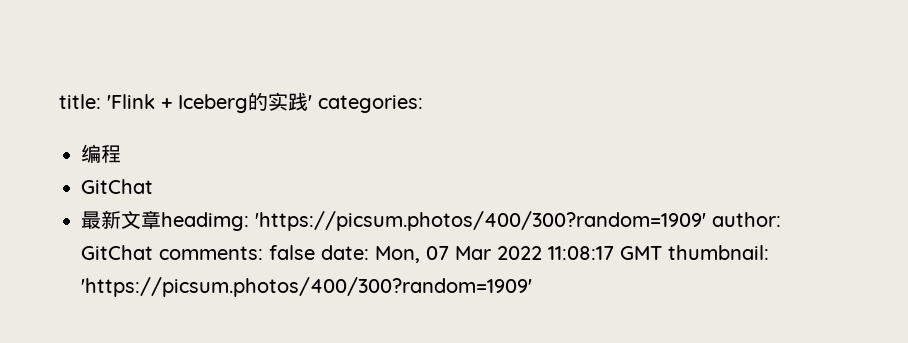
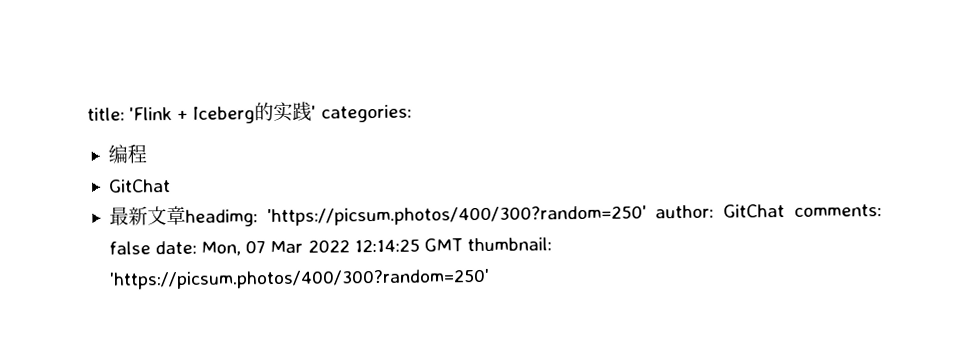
- 最新文章headimg: 'https://picsum.photos/400/300?random=1909' author: GitChat comments: false date: Mon, 07 Mar 2022 11:08:17 GMT thumbnail: 'https://picsum.photos/400/300?random=1909'
+ 最新文章headimg: 'https://picsum.photos/400/300?random=250' author: GitChat comments: false date: Mon, 07 Mar 2022 12:14:25 GMT thumbnail: 'https://picsum.photos/400/300?random=250'

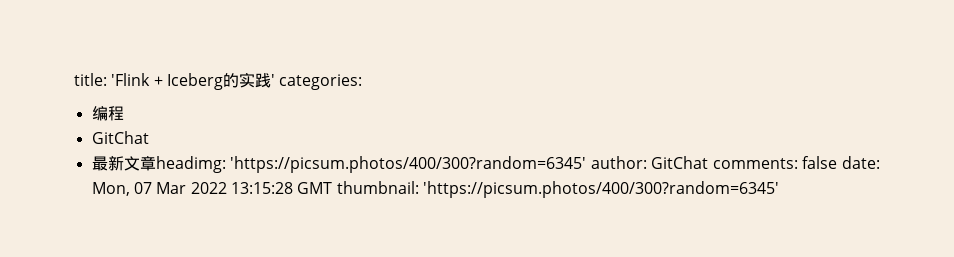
- 最新文章headimg: 'https://picsum.photos/400/300?random=250' author: GitChat comments: false date: Mon, 07 Mar 2022 12:14:25 GMT thumbnail: 'https://picsum.photos/400/300?random=250'
+ 最新文章headimg: 'https://picsum.photos/400/300?random=6345' author: GitChat comments: false date: Mon, 07 Mar 2022 13:15:28 GMT thumbnail: 'https://picsum.photos/400/300?random=6345'

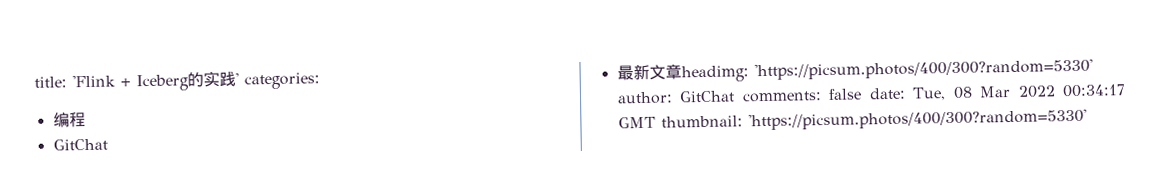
- 最新文章headimg: 'https://picsum.photos/400/300?random=6345' author: GitChat comments: false date: Mon, 07 Mar 2022 13:15:28 GMT thumbnail: 'https://picsum.photos/400/300?random=6345'
+ 最新文章headimg: 'https://picsum.photos/400/300?random=5330' author: GitChat comments: false date: Tue, 08 Mar 2022 00:34:17 GMT thumbnail: 'https://picsum.photos/400/300?random=5330'

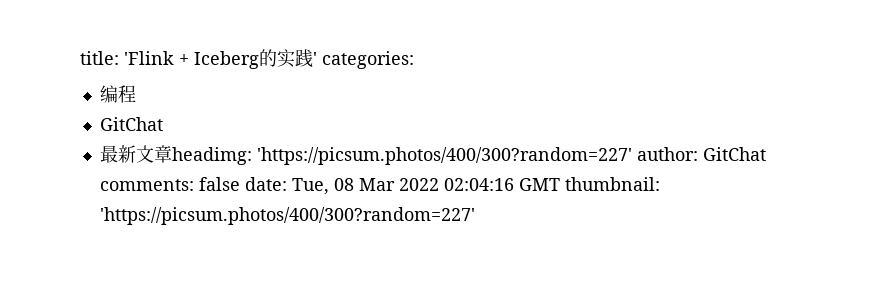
- 最新文章headimg: 'https://picsum.photos/400/300?random=5330' author: GitChat comments: false date: Tue, 08 Mar 2022 00:34:17 GMT thumbnail: 'https://picsum.photos/400/300?random=5330'
+ 最新文章headimg: 'https://picsum.photos/400/300?random=227' author: GitChat comments: false date: Tue, 08 Mar 2022 02:04:16 GMT thumbnail: 'https://picsum.photos/400/300?random=227'

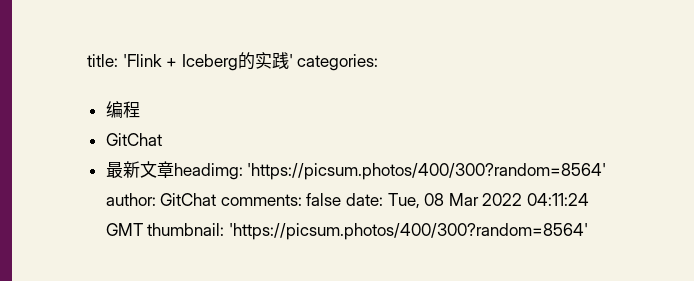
- 最新文章headimg: 'https://picsum.photos/400/300?random=227' author: GitChat comments: false date: Tue, 08 Mar 2022 02:04:16 GMT thumbnail: 'https://picsum.photos/400/300?random=227'
+ 最新文章headimg: 'https://picsum.photos/400/300?random=8564' author: GitChat comments: false date: Tue, 08 Mar 2022 04:11:24 GMT thumbnail: 'https://picsum.photos/400/300?random=8564'

